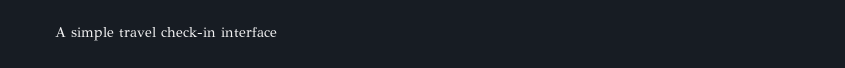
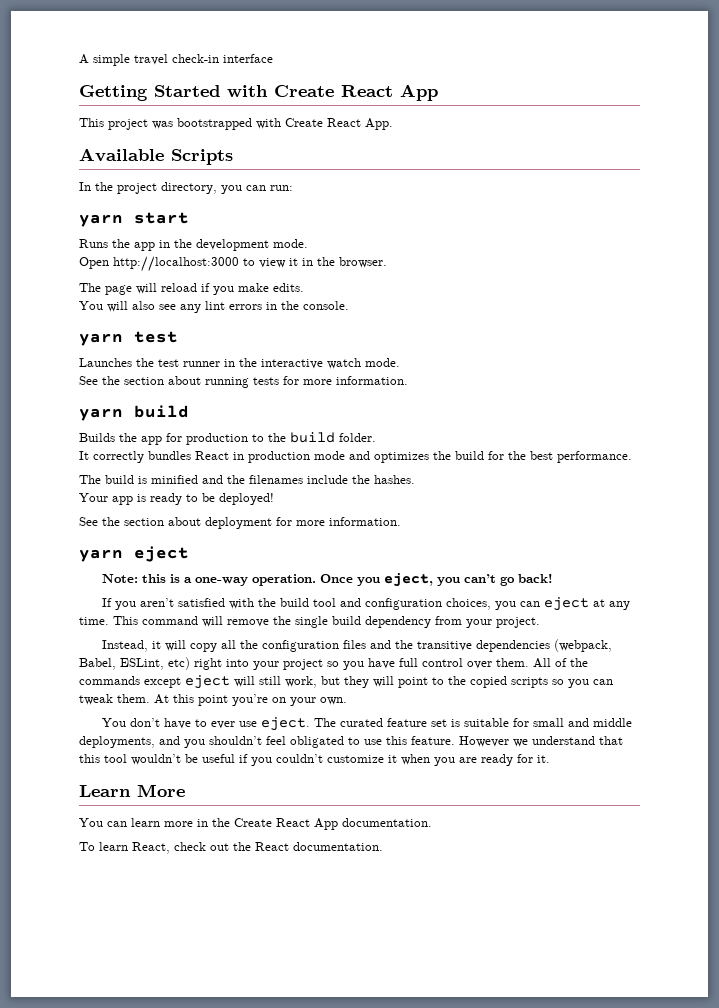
+ Getting Started with Create React App
+ This project was bootstrapped with Create React App.
+ Available Scripts
+ In the project directory, you can run:
+ yarn start
+ Runs the app in the development mode.
+ Open http://localhost:3000 to view it in the browser.
+ The page will reload if you make edits.
+ You will also see any lint errors in the console.
+ yarn test
+ Launches the test runner in the interactive watch mode.
+ See the section about running tests for more information.
+ yarn build
+ Builds the app for production to the build folder.
+ It correctly bundles React in production mode and optimizes the build for the best performance.
+ The build is minified and the filenames include the hashes.
+ Your app is ready to be deployed!
+ See the section about deployment for more information.
+ yarn eject
+ Note: this is a one-way operation. Once you eject, you can’t go back!
+ If you aren’t satisfied with the build tool and configuration choices, you can eject at any time. This command will remove the single build dependency from your project.
+ Instead, it will copy all the configuration files and the transitive dependencies (webpack, Babel, ESLint, etc) right into your project so you have full control over them. All of the commands except eject will still work, but they will point to the copied scripts so you can tweak them. At this point you’re on your own.
+ You don’t have to ever use eject. The curated feature set is suitable for small and middle deployments, and you shouldn’t feel obligated to use this feature. However we understand that this tool wouldn’t be useful if you couldn’t customize it when you are ready for it.
+ Learn More
+ You can learn more in the Create React App documentation.
+ To learn React, check out the React documentation.

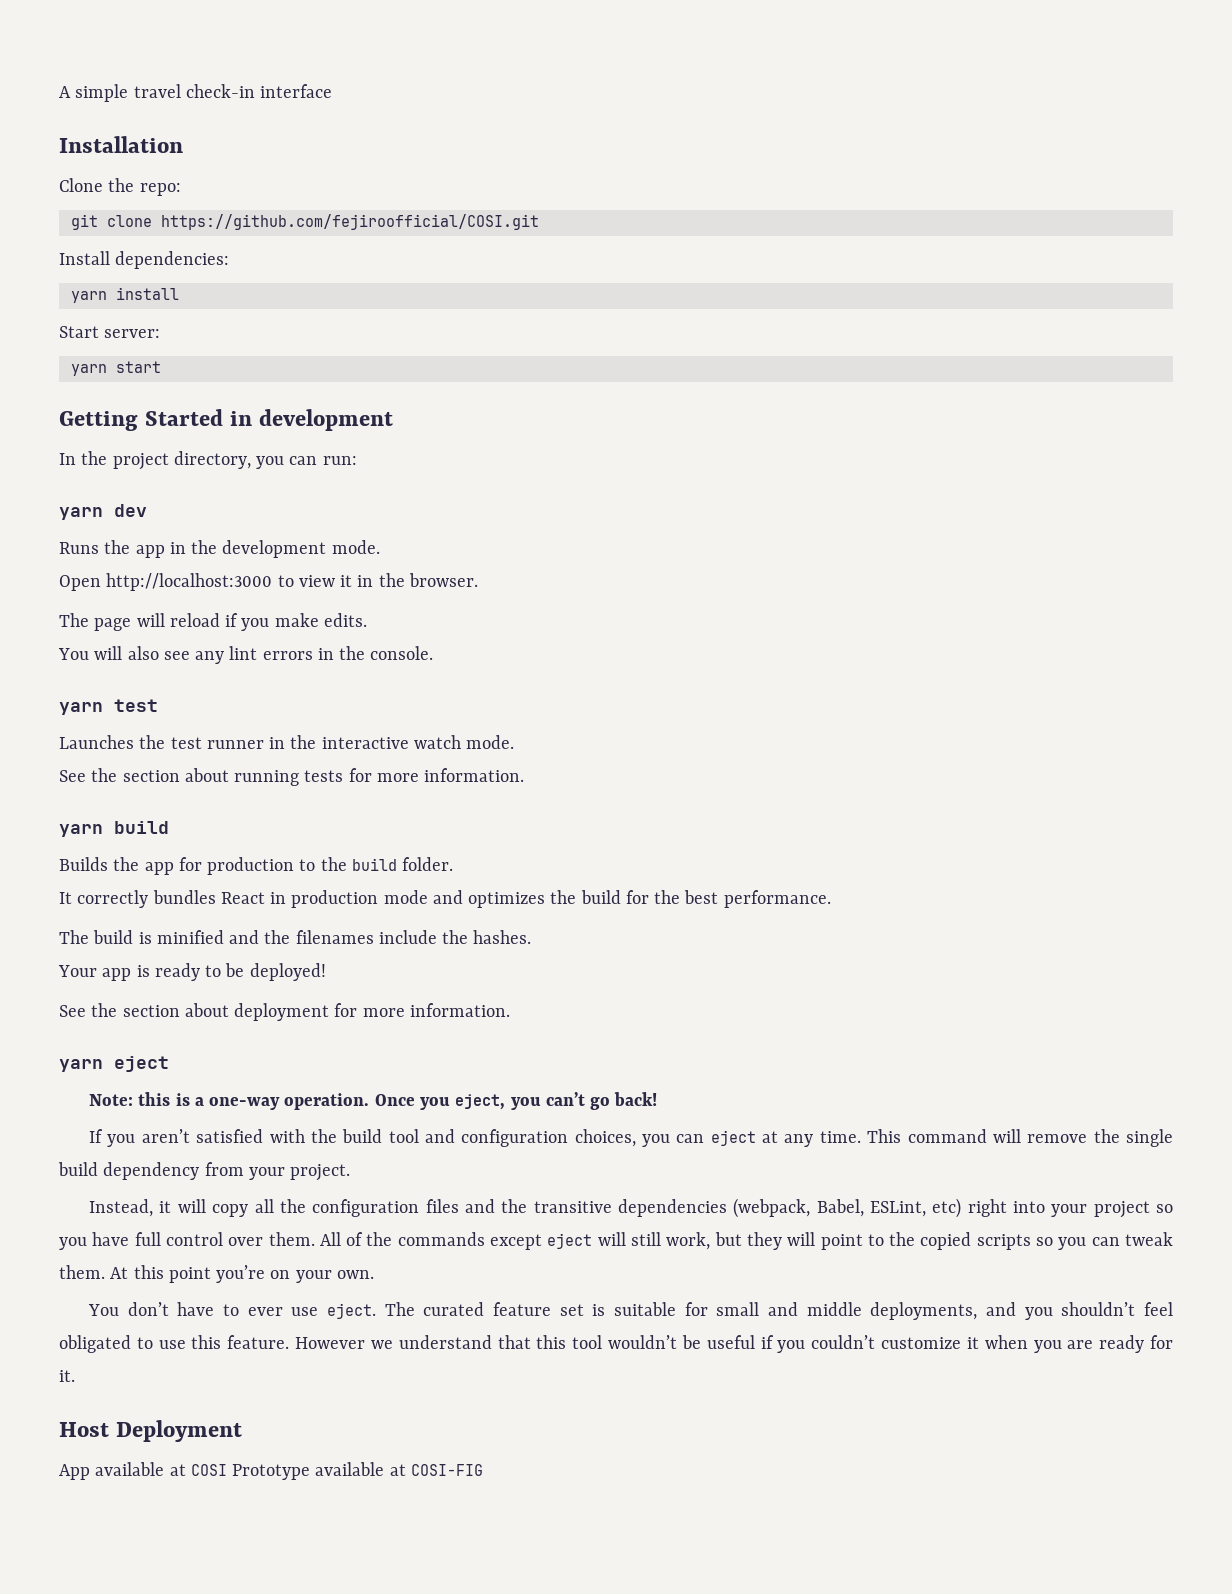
- Getting Started with Create React App
- This project was bootstrapped with Create React App.
- Available Scripts
+ Installation
+ Clone the repo:
+ git clone https://github.com/fejiroofficial/COSI.git
+ Install dependencies:
+ yarn install
+ Start server:
+ yarn start
+ Getting Started in development
- yarn start
+ yarn dev
- Learn More
- You can learn more in the Create React App documentation.
- To learn React, check out the React documentation.
+ Host Deployment
+ App available at COSI Prototype available at COSI-FIG

